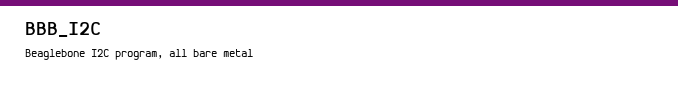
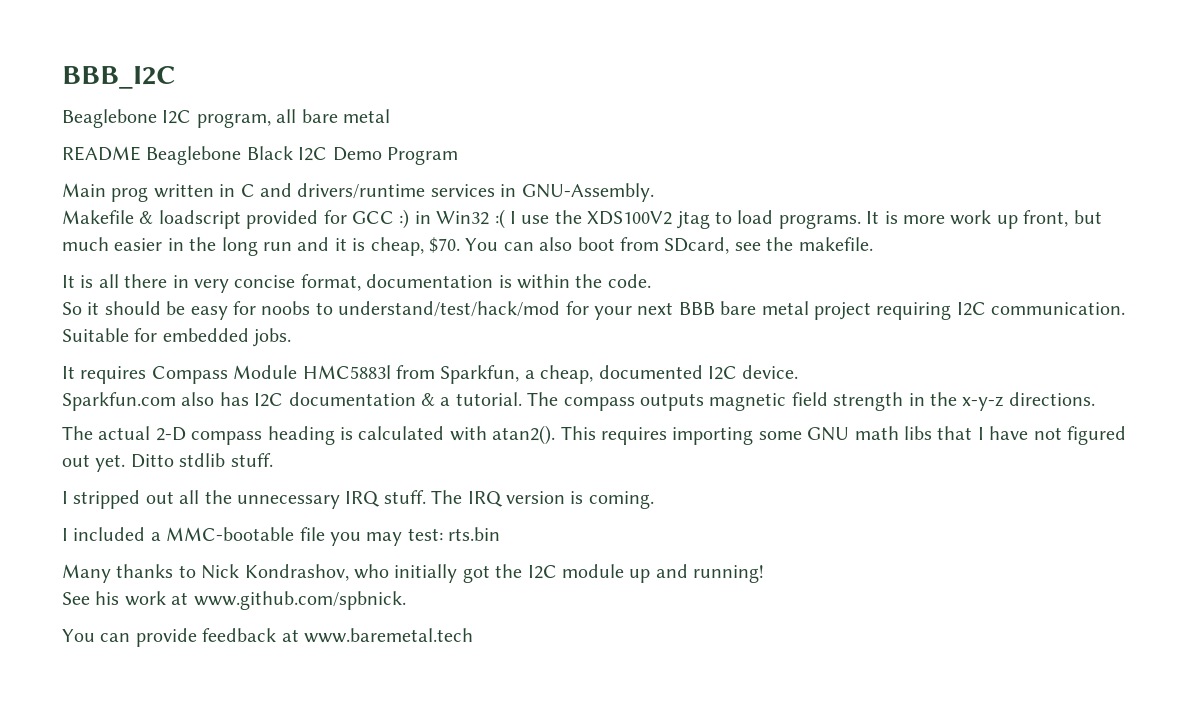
+ README Beaglebone Black I2C Demo Program
+ Main prog written in C and drivers/runtime services in GNU-Assembly.
+ Makefile & loadscript provided for GCC :) in Win32 :( I use the XDS100V2 jtag to load programs. It is more work up front, but much easier in the long run and it is cheap, $70. You can also boot from SDcard, see the makefile.
+ It is all there in very concise format, documentation is within the code.
+ So it should be easy for noobs to understand/test/hack/mod for your next BBB bare metal project requiring I2C communication. Suitable for embedded jobs.
+ It requires Compass Module HMC5883l from Sparkfun, a cheap, documented I2C device.
+ Sparkfun.com also has I2C documentation & a tutorial. The compass outputs magnetic field strength in the x-y-z directions.
+ The actual 2-D compass heading is calculated with atan2(). This requires importing some GNU math libs that I have not figured out yet. Ditto stdlib stuff.
+ I stripped out all the unnecessary IRQ stuff. The IRQ version is coming.
+ I included a MMC-bootable file you may test: rts.bin
+ Many thanks to Nick Kondrashov, who initially got the I2C module up and running!
+ See his work at www.github.com/spbnick.
+ You can provide feedback at www.baremetal.tech

